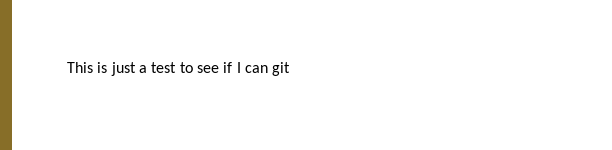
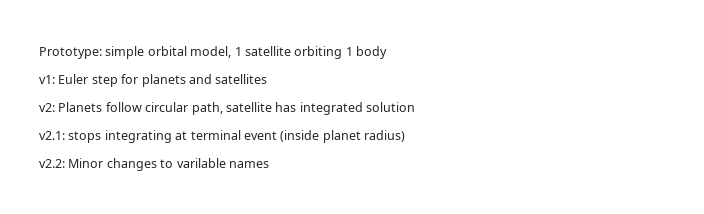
- This is just a test to see if I can git
+ Prototype: simple orbital model, 1 satellite orbiting 1 body
+ v1: Euler step for planets and satellites
+ v2: Planets follow circular path, satellite has integrated solution
+ v2.1: stops integrating at terminal event (inside planet radius)
+ v2.2: Minor changes to varilable names

